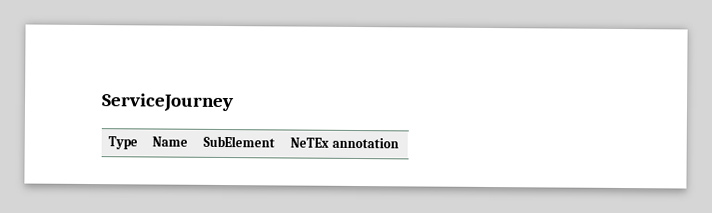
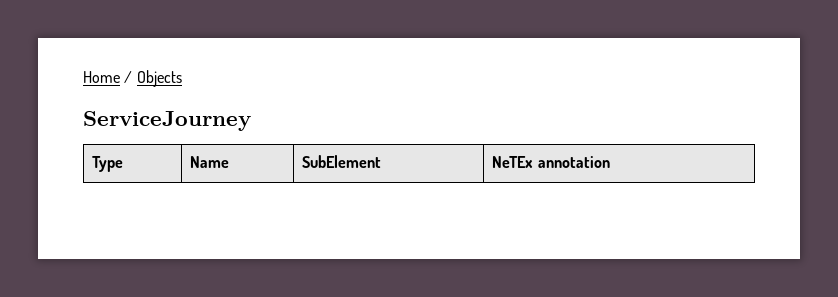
+ Home / Objects

